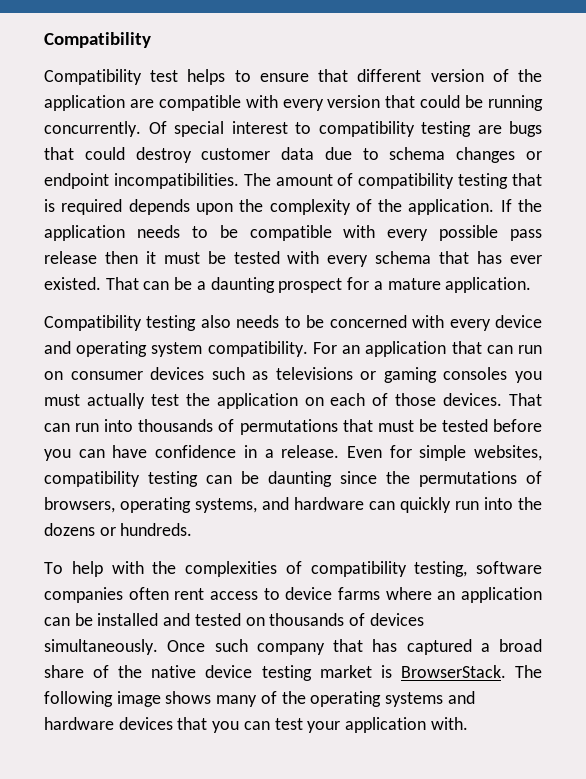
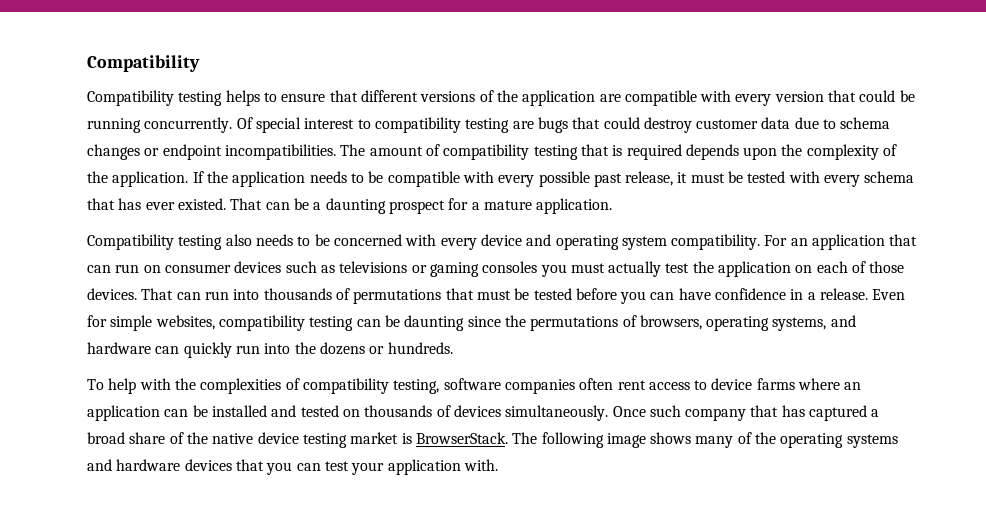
- Compatibility test helps to ensure that different version of the application are compatible with every version that could be running concurrently.
+ Compatibility testing helps to ensure that different versions of the application are compatible with every version that could be running concurrently.
- If the application needs to be compatible with every possible pass release then it must be tested with every schema that has ever existed.
+ If the application needs to be compatible with every possible past release, it must be tested with every schema that has ever existed.

